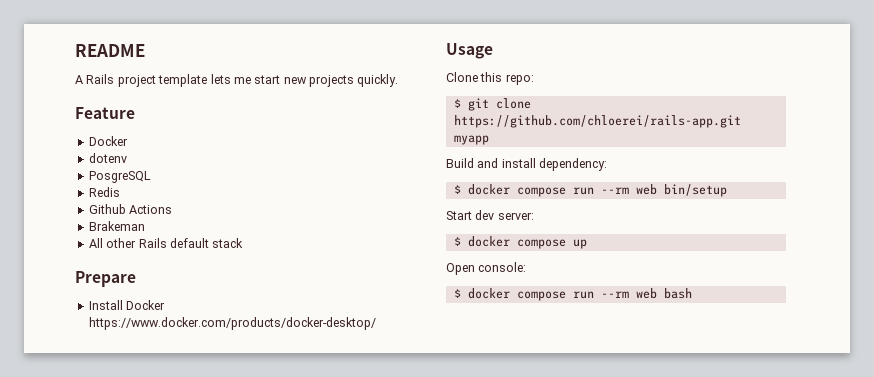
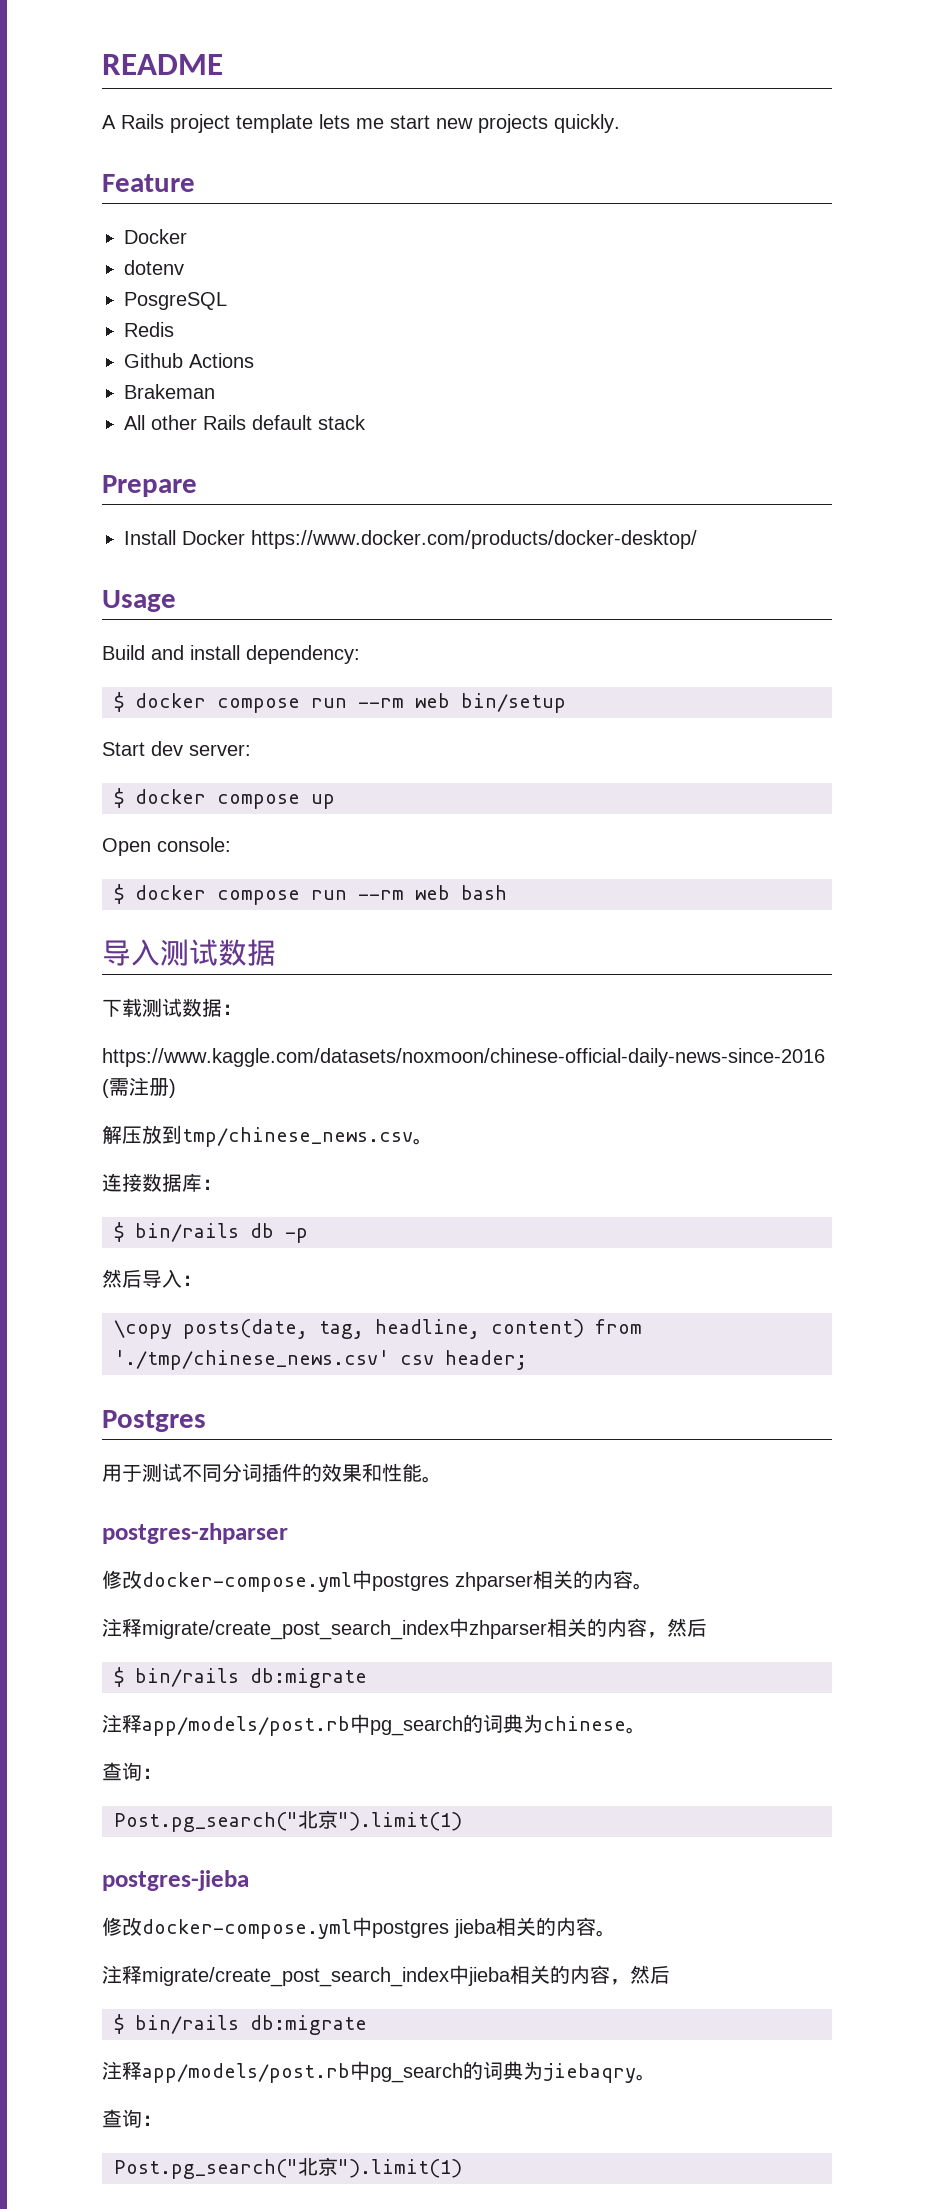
- Clone this repo:
- $ git clone https://github.com/chloerei/rails-app.git myapp
+ 导入测试数据
+ 下载测试数据：
+ https://www.kaggle.com/datasets/noxmoon/chinese-official-daily-news-since-2016 (需注册)
+ 解压放到tmp/chinese_news.csv。
+ 连接数据库：
+ $ bin/rails db -p
+ 然后导入：
+ \copy posts(date, tag, headline, content) from './tmp/chinese_news.csv' csv header;
+ Postgres
+ 用于测试不同分词插件的效果和性能。
+ postgres-zhparser
+ 修改docker-compose.yml中postgres zhparser相关的内容。
+ 注释migrate/create_post_search_index中zhparser相关的内容，然后
+ $ bin/rails db:migrate
+ 注释app/models/post.rb中pg_search的词典为chinese。
+ 查询：
+ Post.pg_search("北京").limit(1)
+ postgres-jieba
+ 修改docker-compose.yml中postgres jieba相关的内容。
+ 注释migrate/create_post_search_index中jieba相关的内容，然后
+ $ bin/rails db:migrate
+ 注释app/models/post.rb中pg_search的词典为jiebaqry。
+ 查询：
+ Post.pg_search("北京").limit(1)

